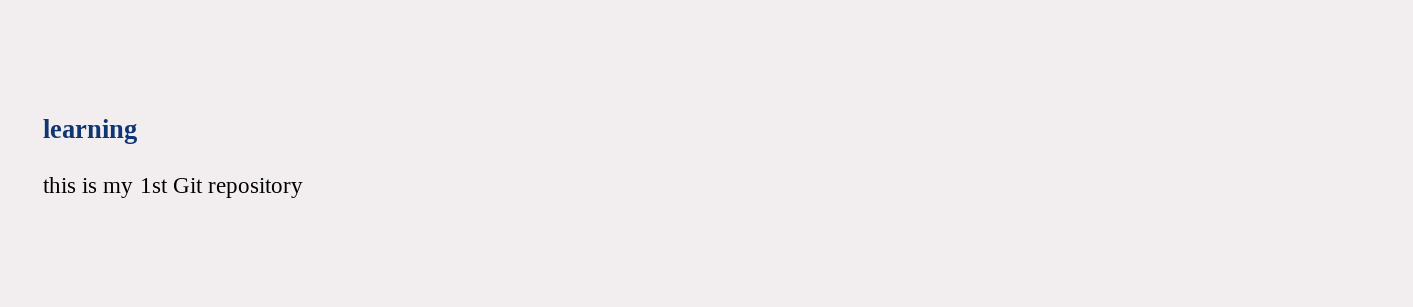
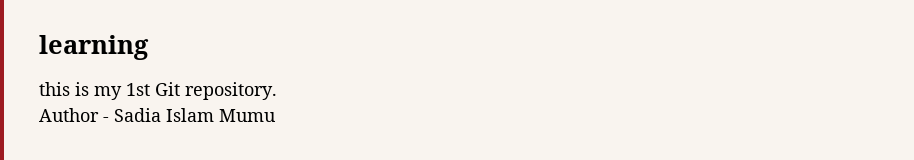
- this is my 1st Git repository
+ this is my 1st Git repository.
+ Author - Sadia Islam Mumu

